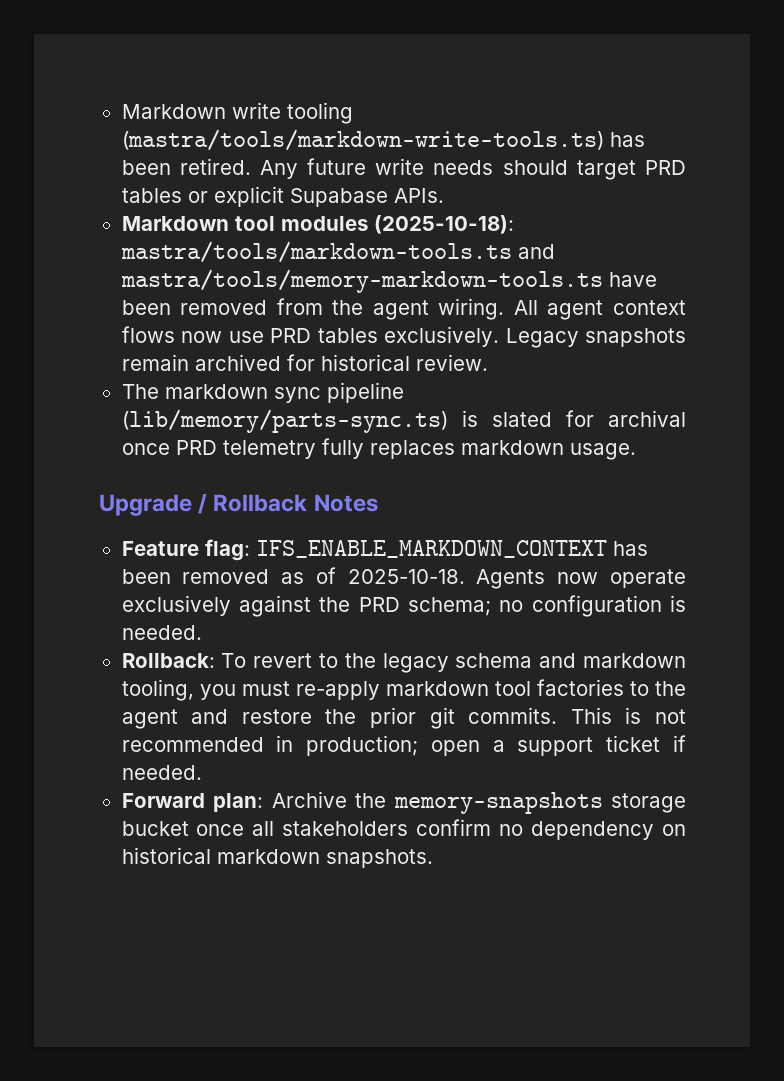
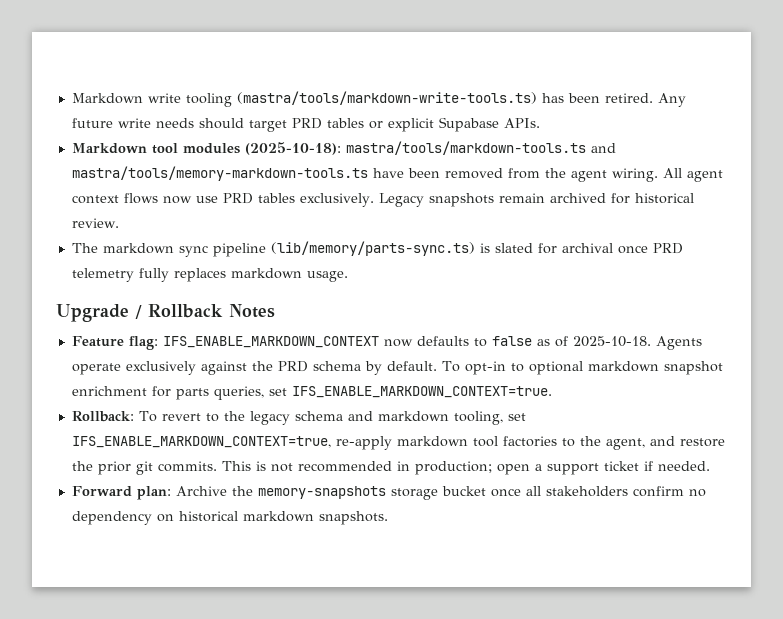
- Feature flag: IFS_ENABLE_MARKDOWN_CONTEXT has been removed as of 2025-10-18.
+ Feature flag: IFS_ENABLE_MARKDOWN_CONTEXT now defaults to false as of 2025-10-18.
- Agents now operate exclusively against the PRD schema; no configuration is needed.
+ Agents operate exclusively against the PRD schema by default. To opt-in to optional markdown snapshot enrichment for parts queries, set IFS_ENABLE_MARKDOWN_CONTEXT=true.
- Rollback: To revert to the legacy schema and markdown tooling, you must re-apply markdown tool factories to the agent and restore the prior git commits.
+ Rollback: To revert to the legacy schema and markdown tooling, set IFS_ENABLE_MARKDOWN_CONTEXT=true, re-apply markdown tool factories to the agent, and restore the prior git commits.

